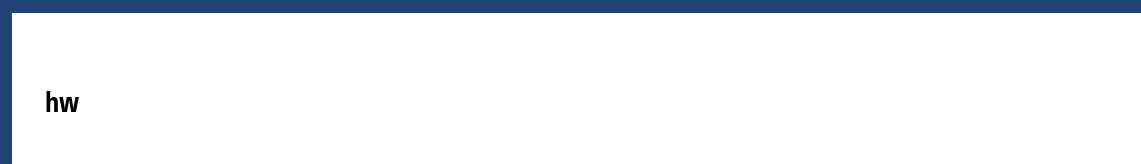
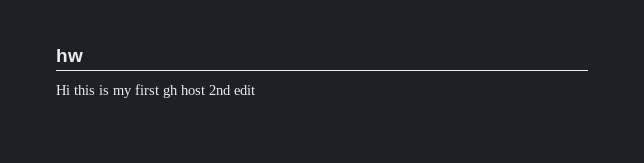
+ Hi this is my first gh host 2nd edit

